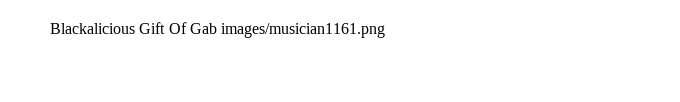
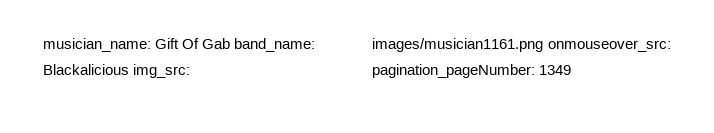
- Blackalicious Gift Of Gab images/musician1161.png
+ musician_name: Gift Of Gab band_name: Blackalicious img_src: images/musician1161.png onmouseover_src: pagination_pageNumber: 1349

